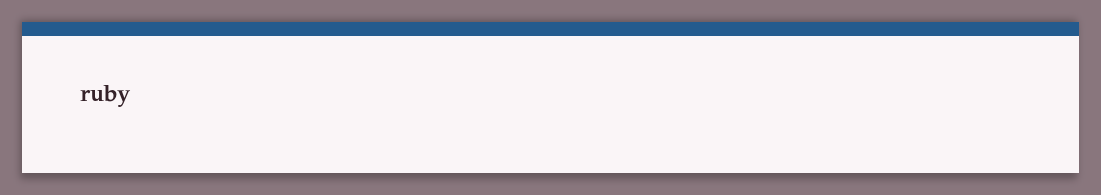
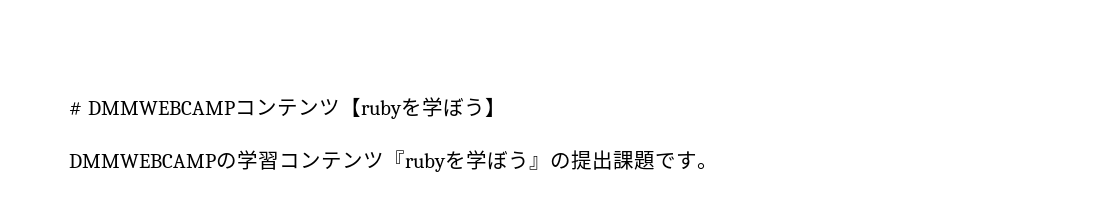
- ruby
+ # DMMWEBCAMPコンテンツ【rubyを学ぼう】
+ DMMWEBCAMPの学習コンテンツ『rubyを学ぼう』の提出課題です。

